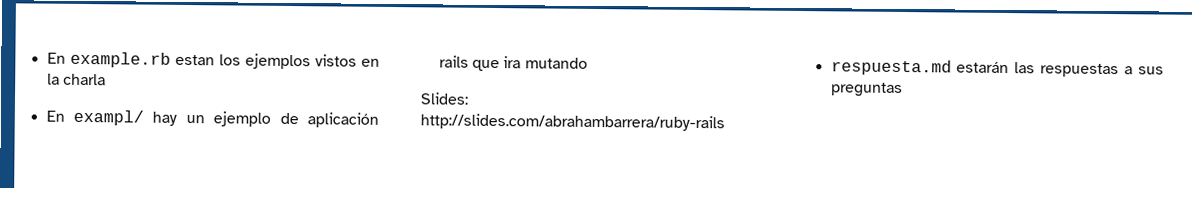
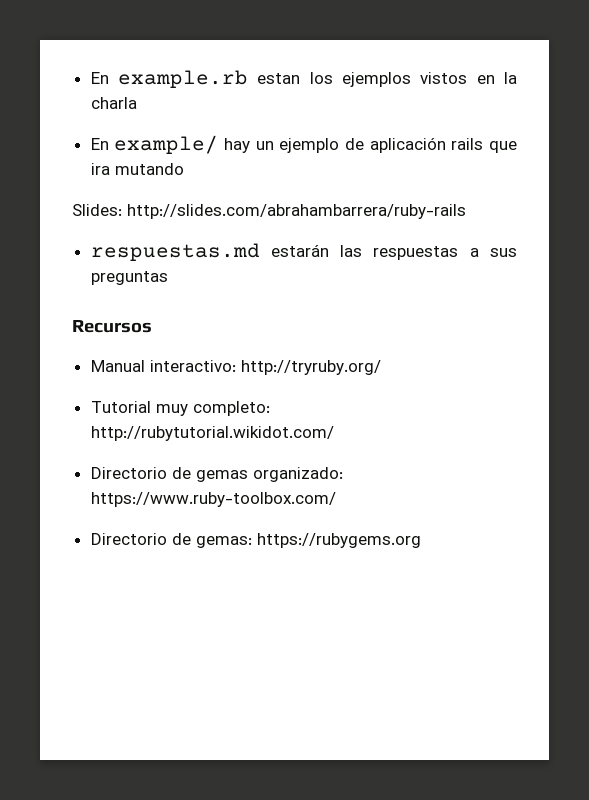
- En exampl/ hay un ejemplo de aplicación rails que ira mutando
+ En example/ hay un ejemplo de aplicación rails que ira mutando
- respuesta.md estarán las respuestas a sus preguntas
+ respuestas.md estarán las respuestas a sus preguntas
+ Recursos
+ Manual interactivo: http://tryruby.org/
+ Tutorial muy completo: http://rubytutorial.wikidot.com/
+ Directorio de gemas organizado: https://www.ruby-toolbox.com/
+ Directorio de gemas: https://rubygems.org

